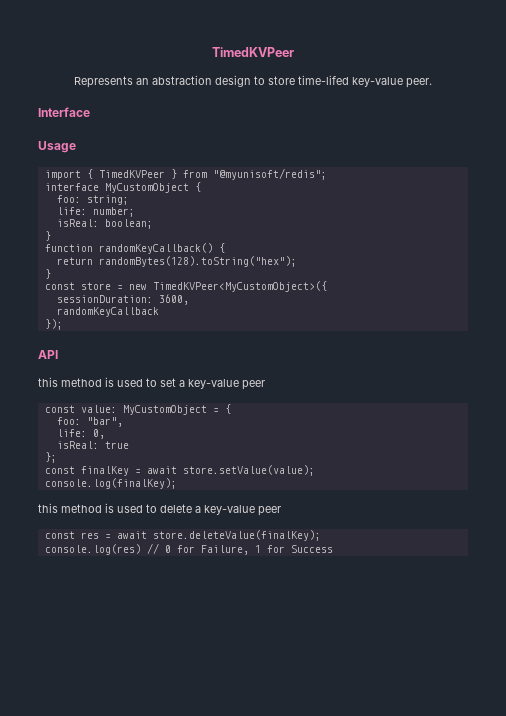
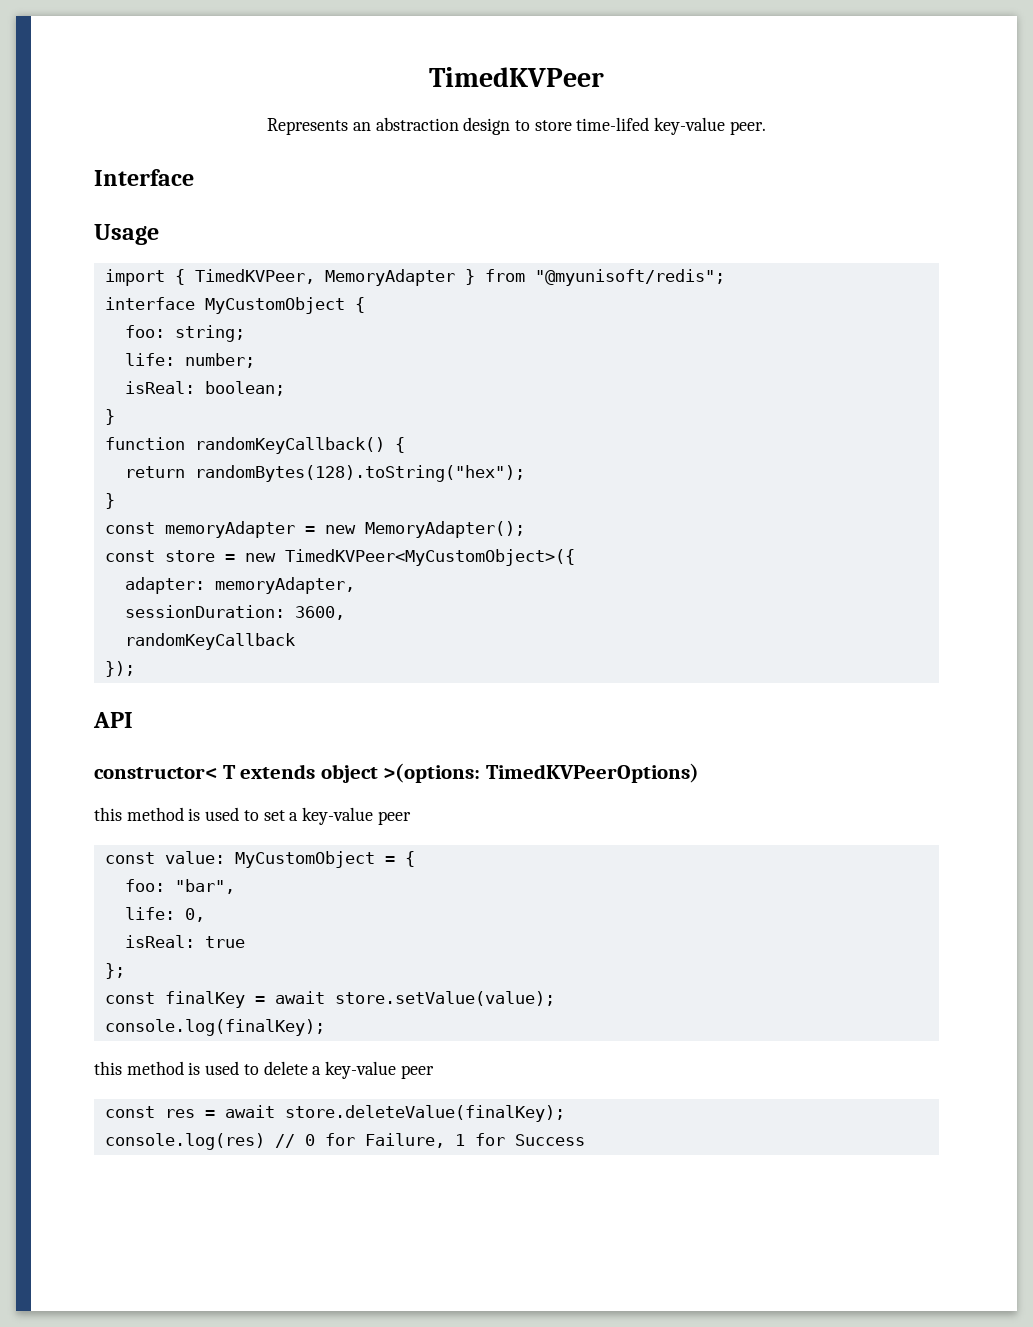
- import { TimedKVPeer } from "@myunisoft/redis";
+ import { TimedKVPeer, MemoryAdapter } from "@myunisoft/redis";
+ const memoryAdapter = new MemoryAdapter();
+ adapter: memoryAdapter,
+ constructor< T extends object >(options: TimedKVPeerOptions)

